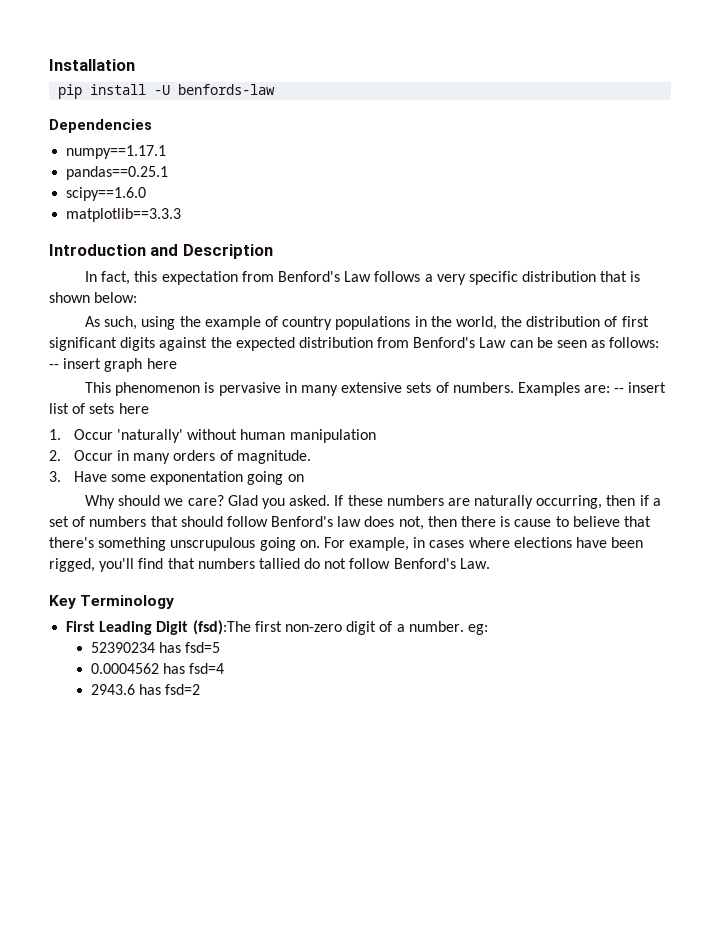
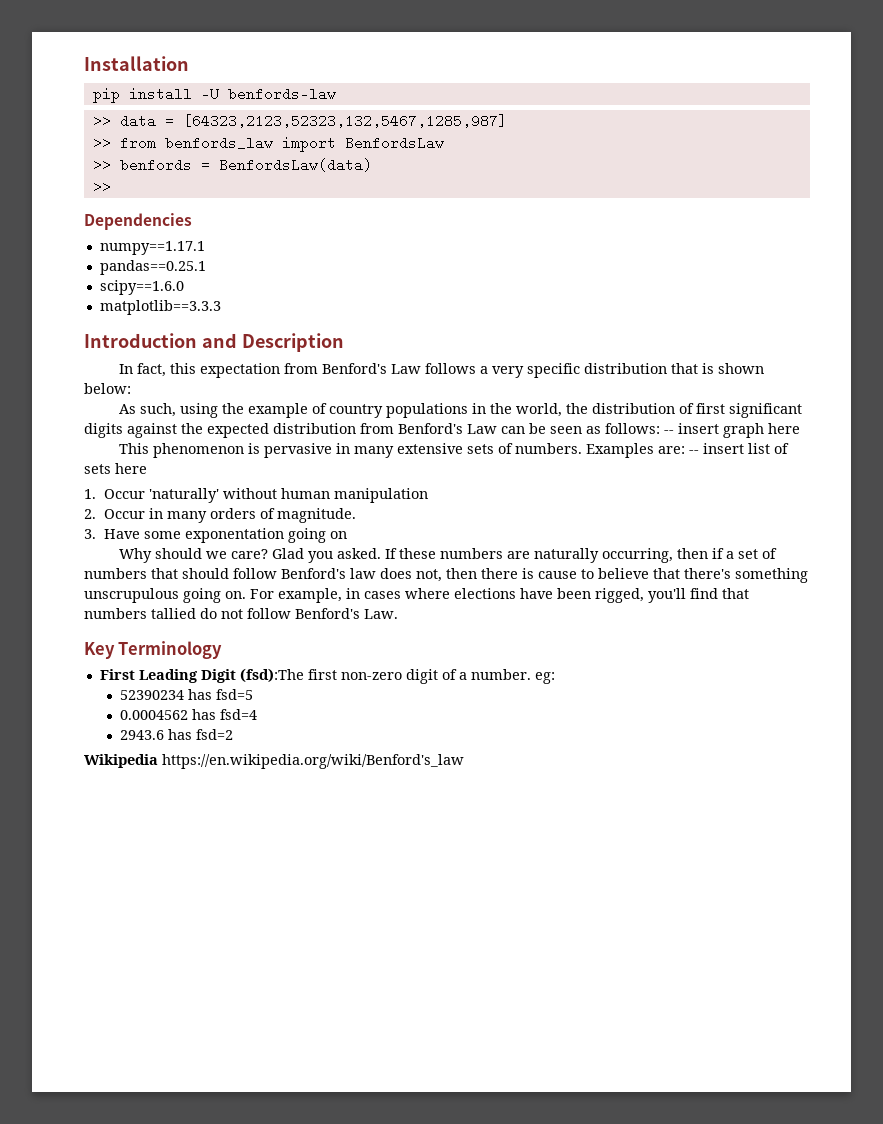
+ >> data = [64323,2123,52323,132,5467,1285,987]
+ >> from benfords_law import BenfordsLaw
+ >> benfords = BenfordsLaw(data)
+ >>
+ Wikipedia https://en.wikipedia.org/wiki/Benford's_law

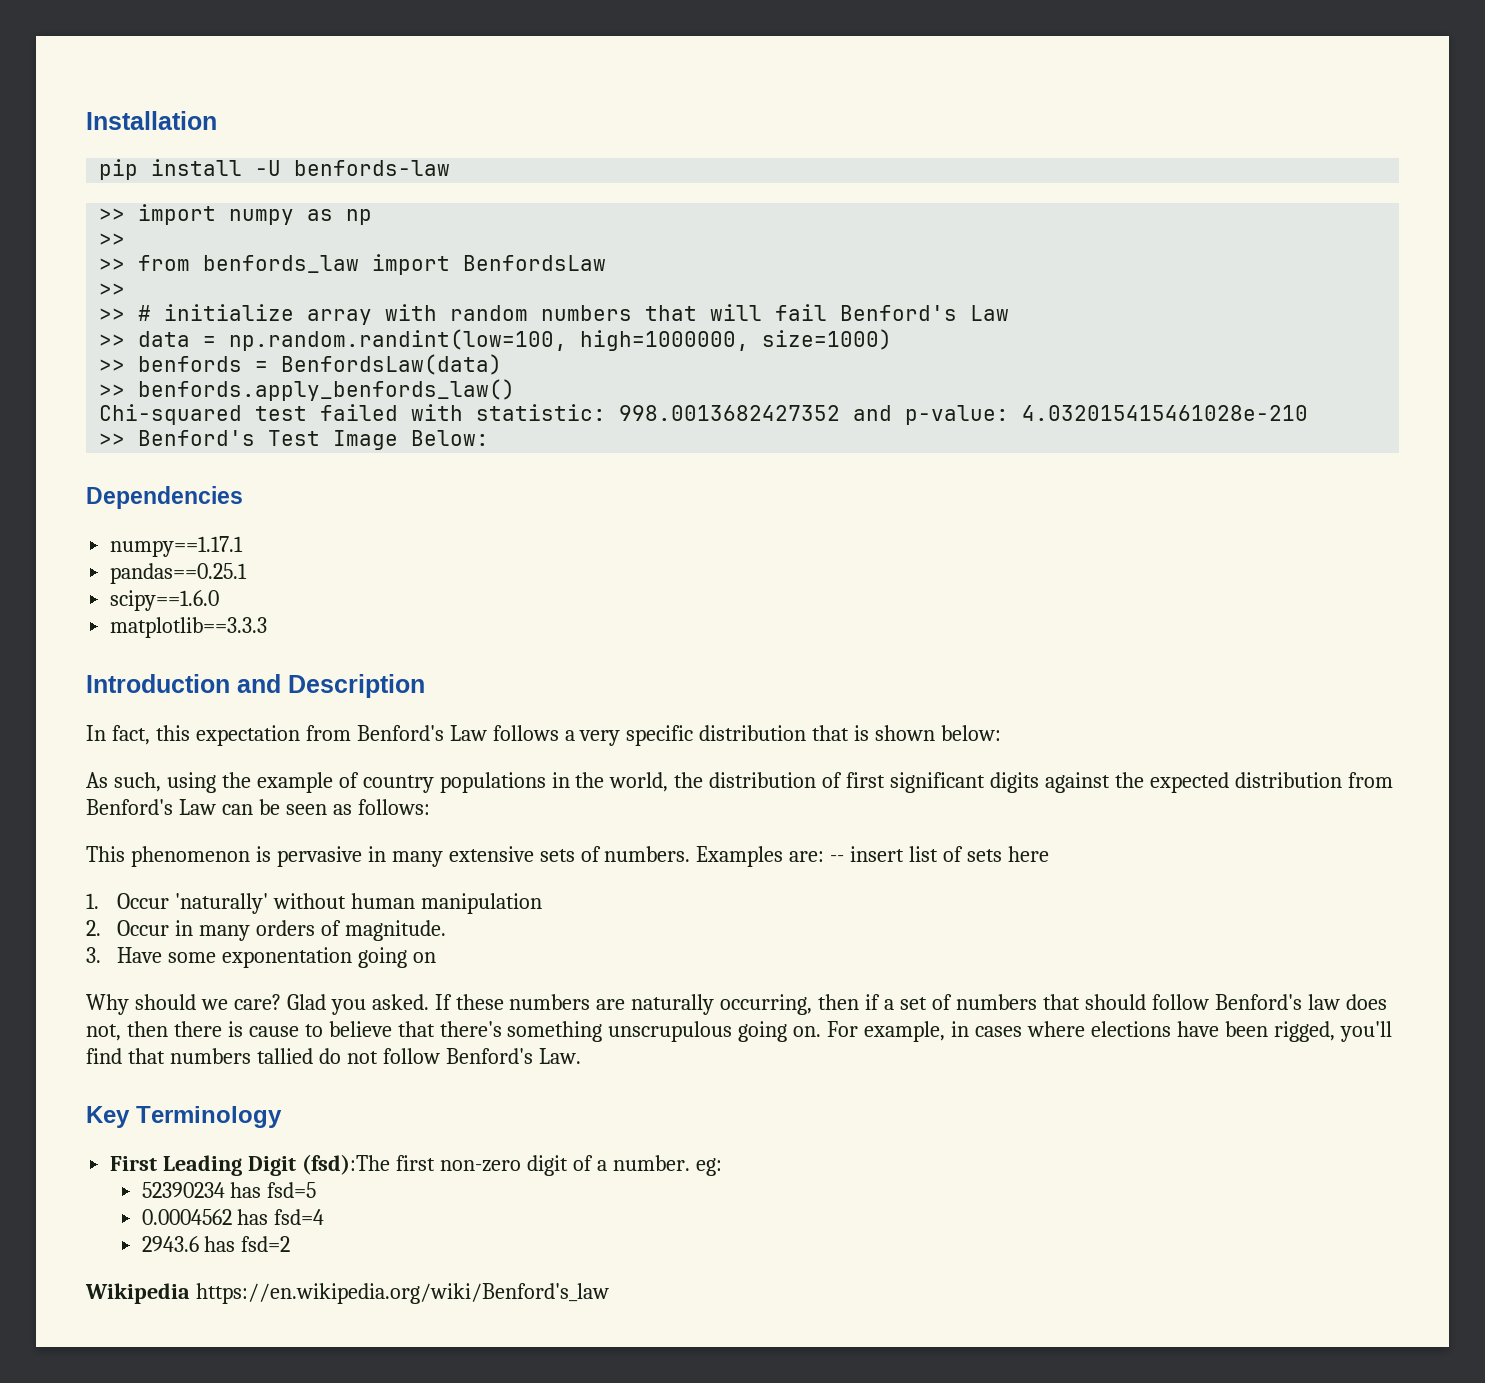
- >> data = [64323,2123,52323,132,5467,1285,987]
+ >> import numpy as np
+ >>
  >> from benfords_law import BenfordsLaw
+ >>
+ >> # initialize array with random numbers that will fail Benford's Law
+ >> data = np.random.randint(low=100, high=1000000, size=1000)
  >> benfords = BenfordsLaw(data)
- >>
+ >> benfords.apply_benfords_law()
+ Chi-squared test failed with statistic: 998.0013682427352 and p-value: 4.032015415461028e-210
+ >> Benford's Test Image Below:
- As such, using the example of country populations in the world, the distribution of first significant digits against the expected distribution from Benford's Law can be seen as follows: -- insert graph here
+ As such, using the example of country populations in the world, the distribution of first significant digits against the expected distribution from Benford's Law can be seen as follows:

